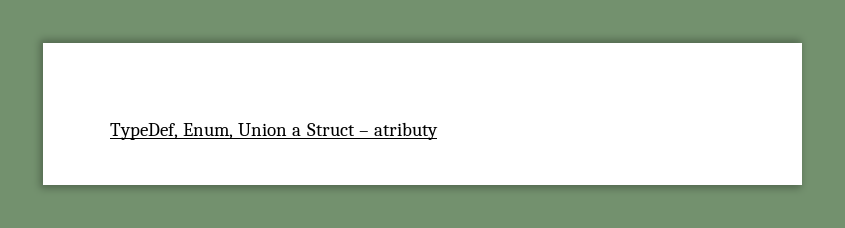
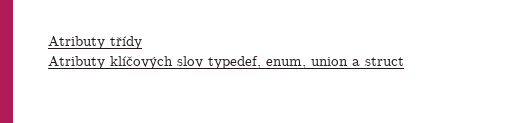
- TypeDef, Enum, Union a Struct – atributy
+ Atributy třídy
+ Atributy klíčových slov typedef, enum, union a struct

